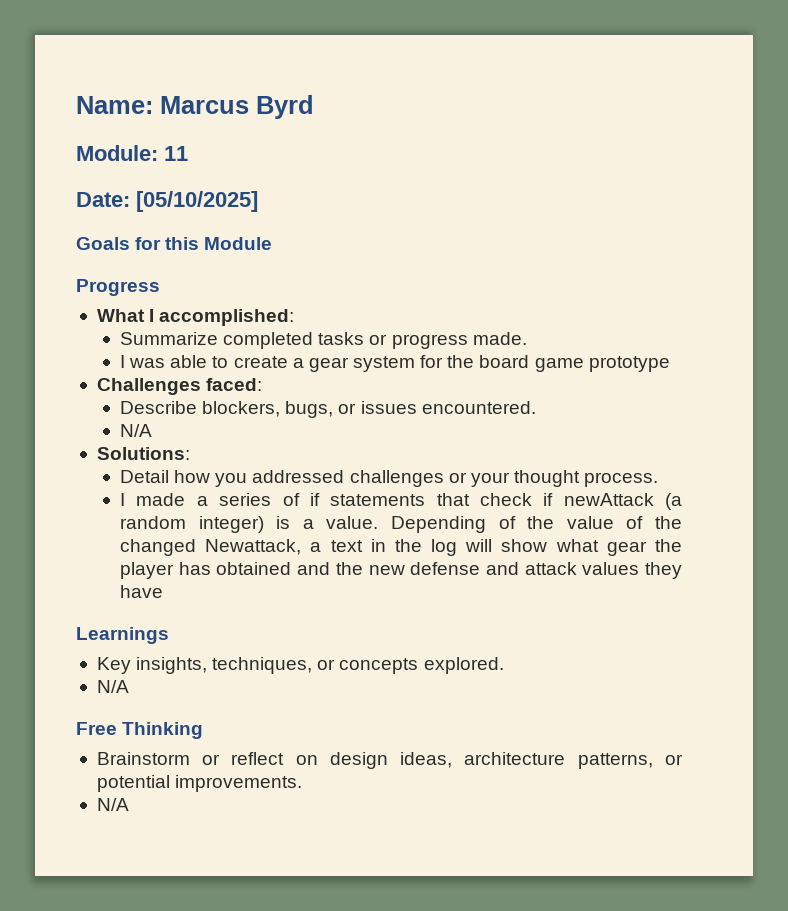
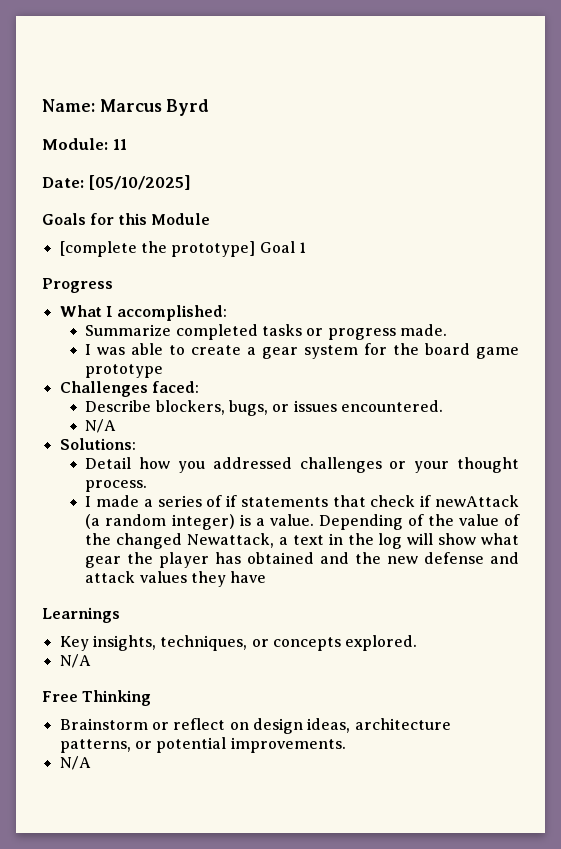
+ [complete the prototype] Goal 1

